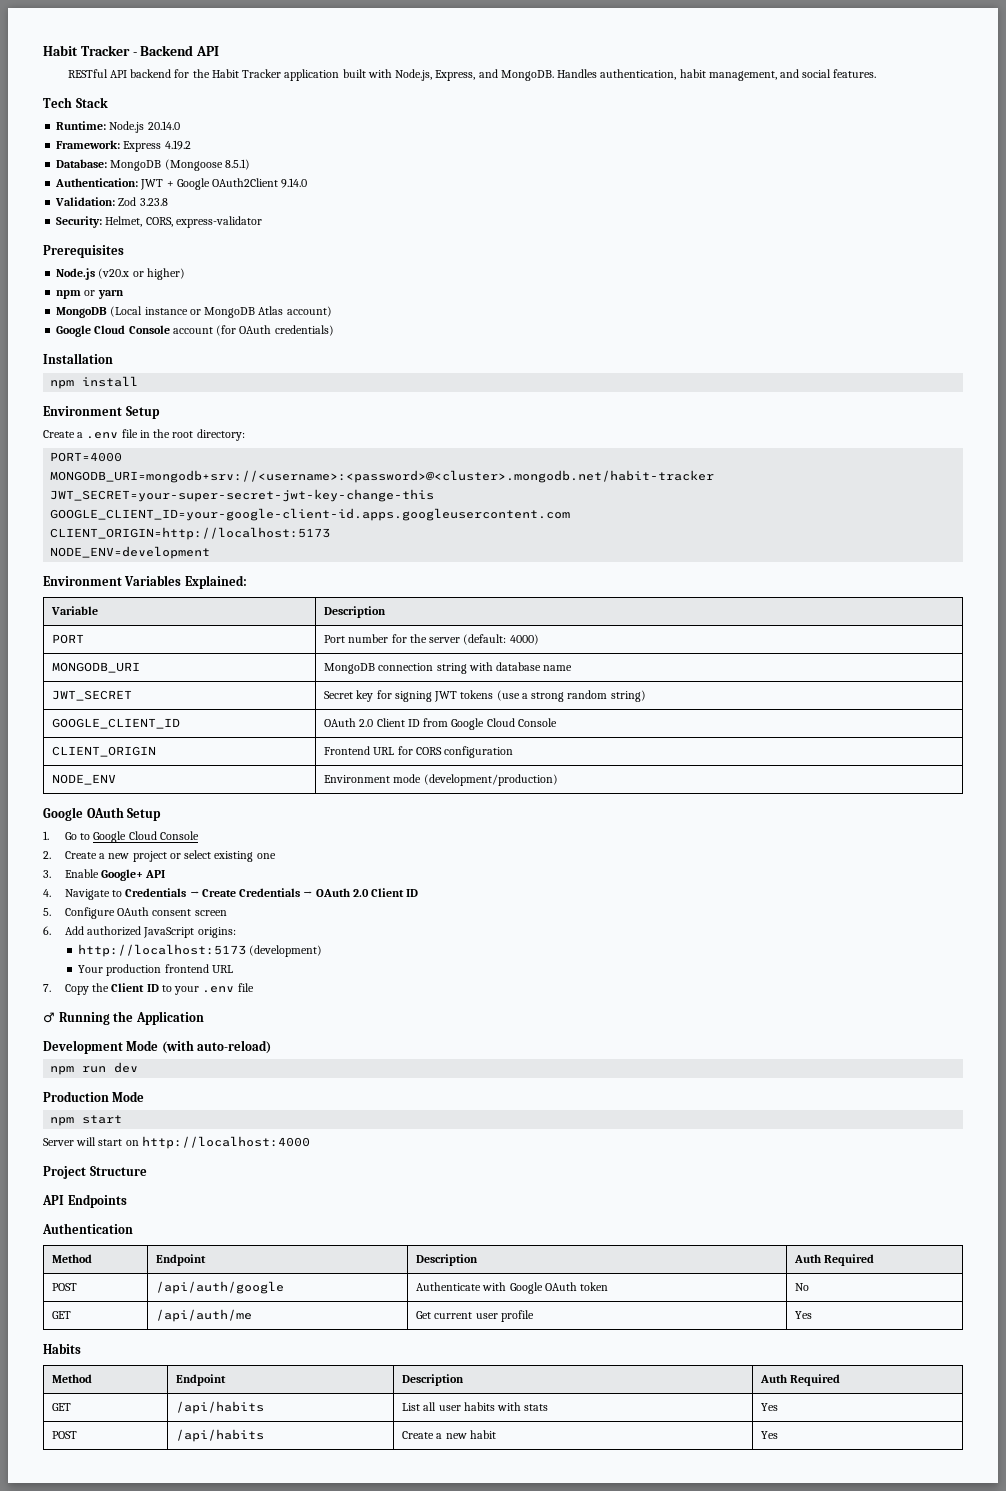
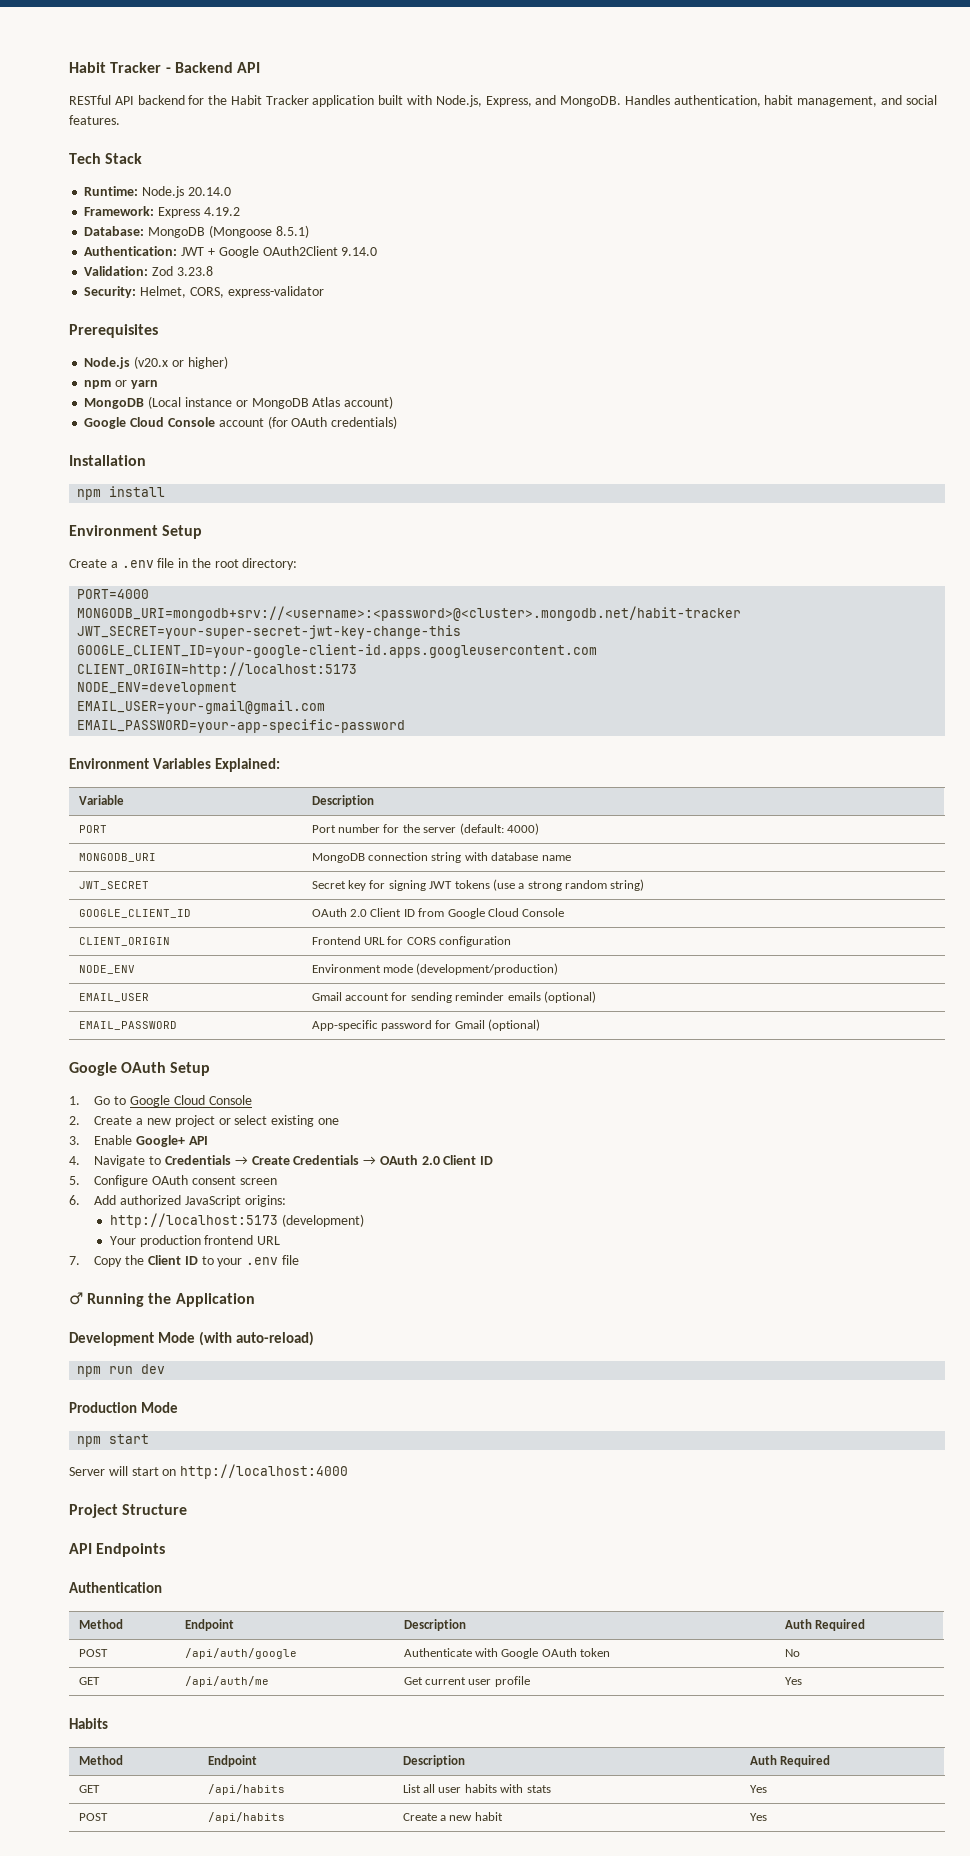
+ EMAIL_USER=your-gmail@gmail.com
+ EMAIL_PASSWORD=your-app-specific-password
+ EMAIL_USER | Gmail account for sending reminder emails (optional)
+ EMAIL_PASSWORD | App-specific password for Gmail (optional)

